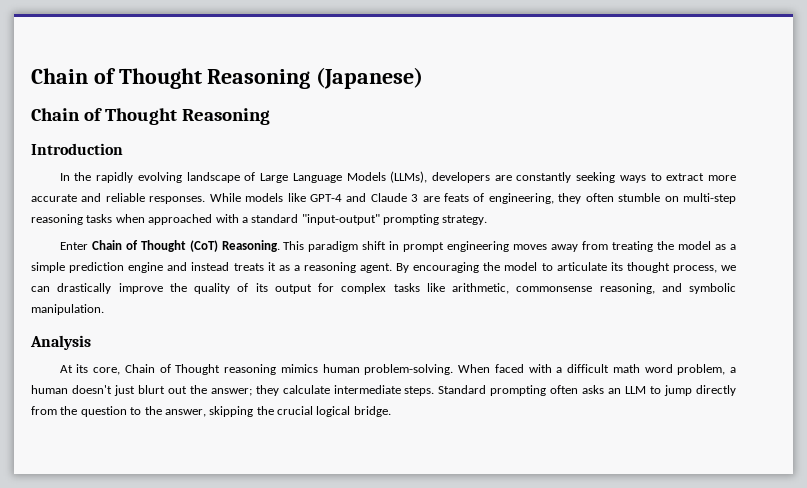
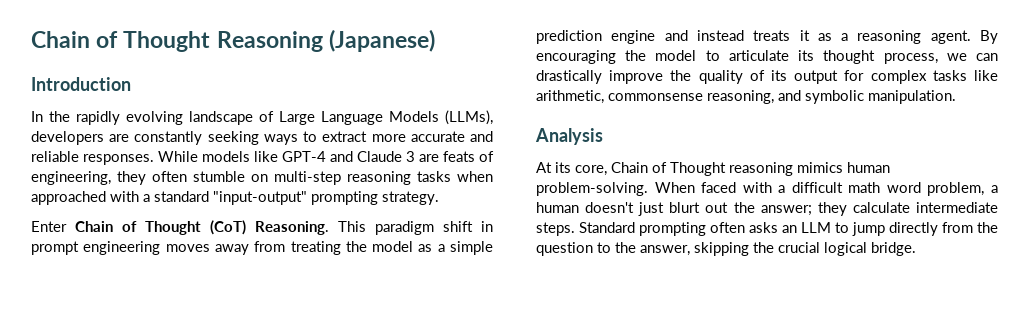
  Chain of Thought Reasoning (Japanese)
- Chain of Thought Reasoning

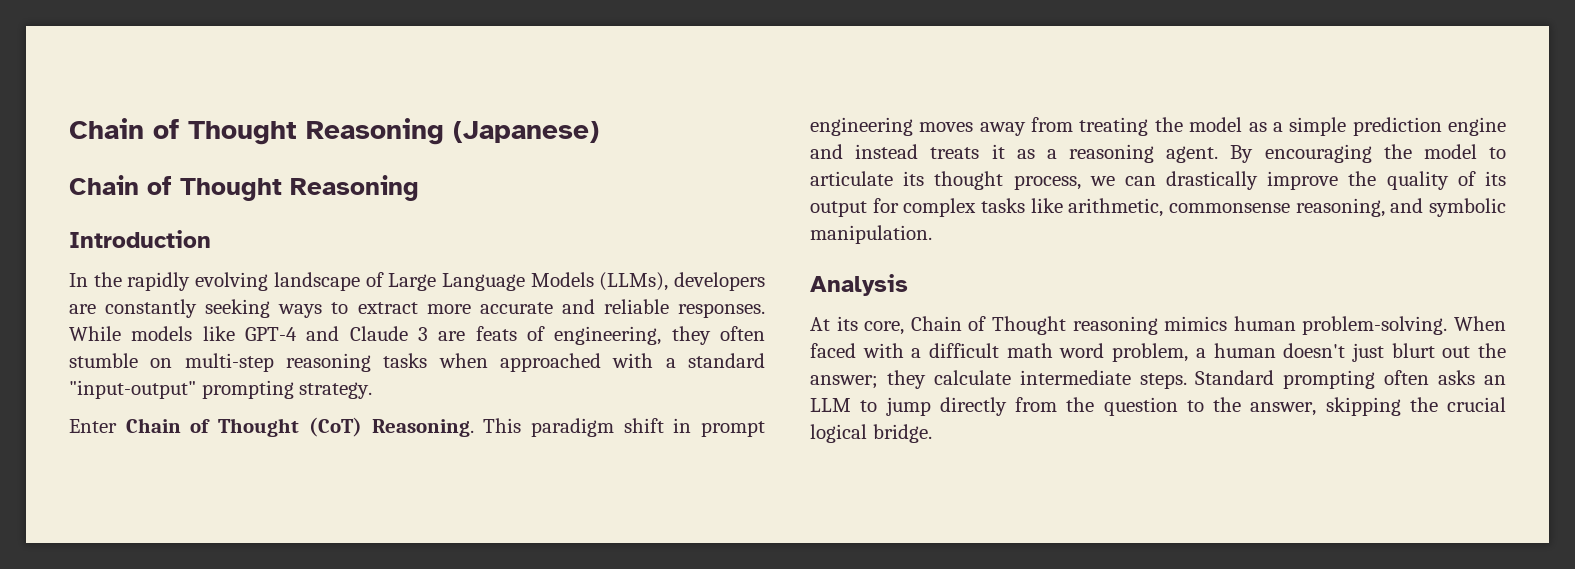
  Chain of Thought Reasoning (Japanese)
+ Chain of Thought Reasoning

